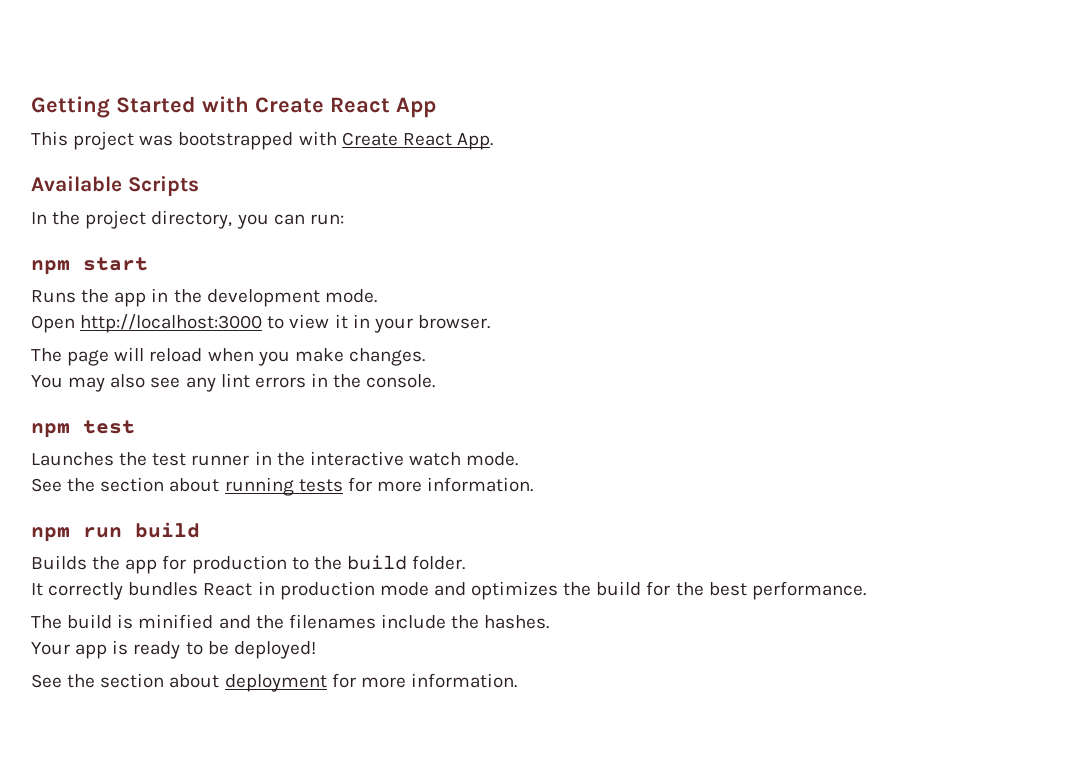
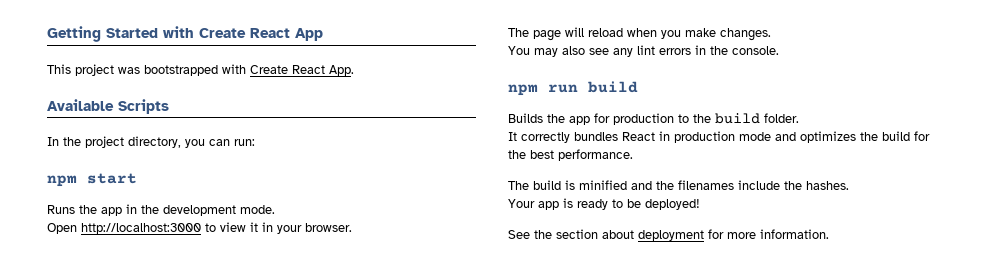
- npm test
- Launches the test runner in the interactive watch mode.
- See the section about running tests for more information.

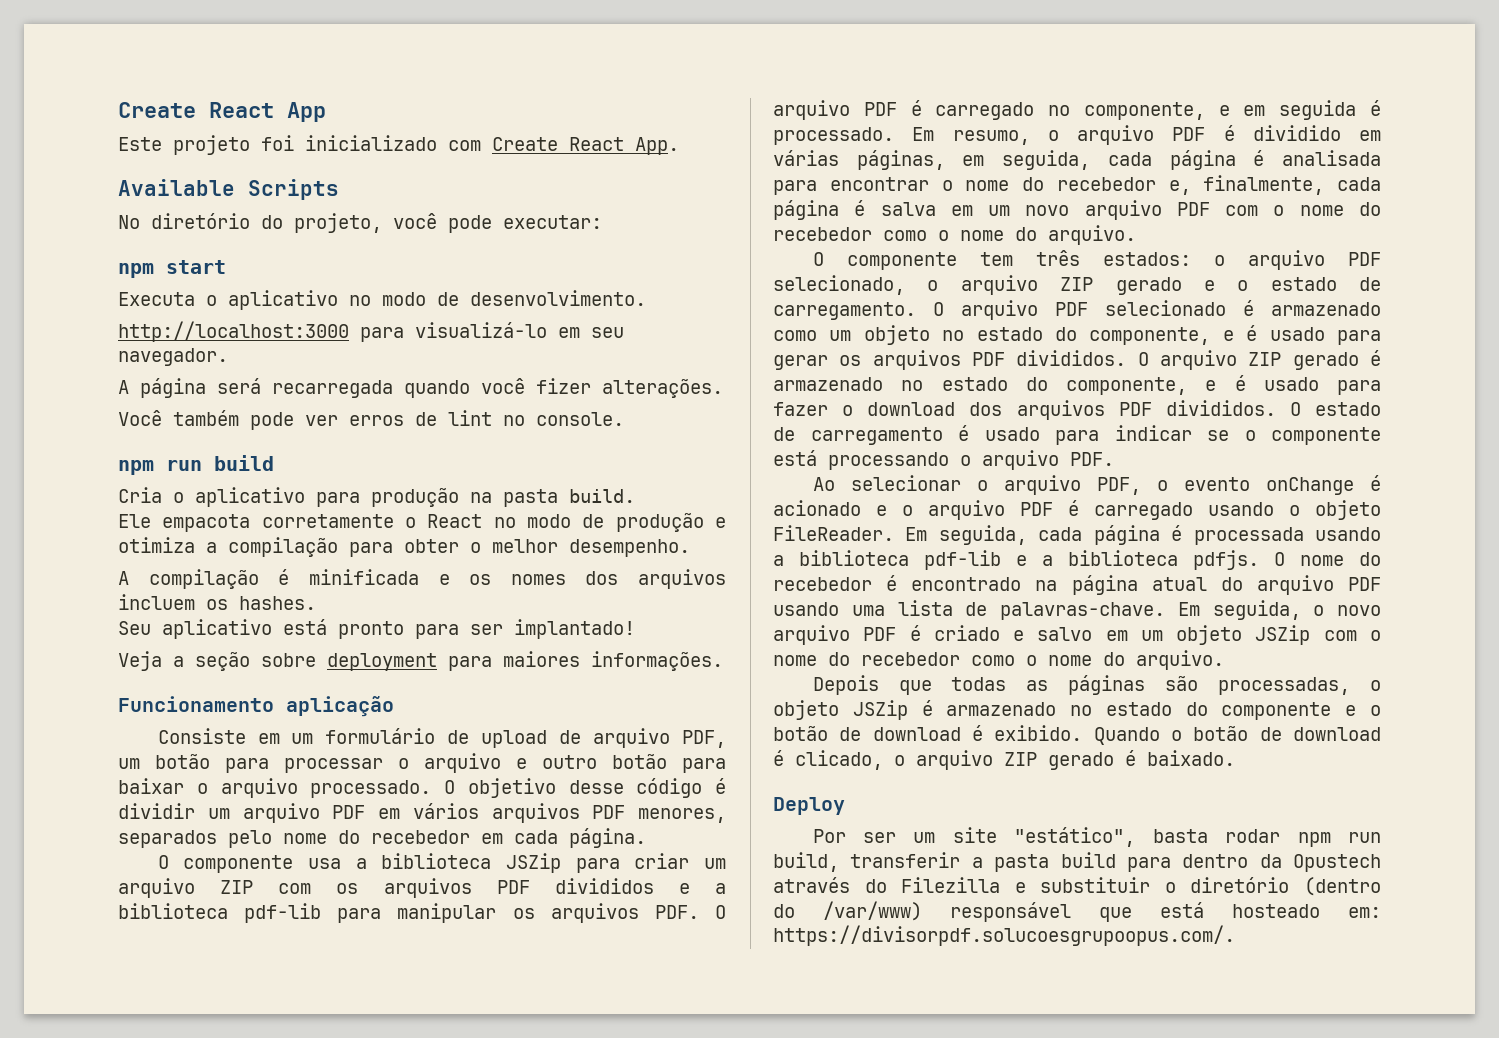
- Getting Started with Create React App
+ Create React App
- This project was bootstrapped with Create React App.
+ Este projeto foi inicializado com Create React App.
- In the project directory, you can run:
+ No diretório do projeto, você pode executar:
  npm start
- Runs the app in the development mode.
- Open http://localhost:3000 to view it in your browser.
- The page will reload when you make changes.
- You may also see any lint errors in the console.
+ Executa o aplicativo no modo de desenvolvimento.
+ http://localhost:3000 para visualizá-lo em seu navegador.
+ A página será recarregada quando você fizer alterações.
+ Você também pode ver erros de lint no console.
  npm run build
- Builds the app for production to the build folder.
- It correctly bundles React in production mode and optimizes the build for the best performance.
- The build is minified and the filenames include the hashes.
- Your app is ready to be deployed!
- See the section about deployment for more information.
+ Cria o aplicativo para produção na pasta build.
+ Ele empacota corretamente o React no modo de produção e otimiza a compilação para obter o melhor desempenho.
+ A compilação é minificada e os nomes dos arquivos incluem os hashes.
+ Seu aplicativo está pronto para ser implantado!
+ Veja a seção sobre deployment para maiores informações.
+ Funcionamento aplicação
+ Consiste em um formulário de upload de arquivo PDF, um botão para processar o arquivo e outro botão para baixar o arquivo processado. O objetivo desse código é dividir um arquivo PDF em vários arquivos PDF menores, separados pelo nome do recebedor em cada página.
+ O componente usa a biblioteca JSZip para criar um arquivo ZIP com os arquivos PDF divididos e a biblioteca pdf-lib para manipular os arquivos PDF. O arquivo PDF é carregado no componente, e em seguida é processado. Em resumo, o arquivo PDF é dividido em várias páginas, em seguida, cada página é analisada para encontrar o nome do recebedor e, finalmente, cada página é salva em um novo arquivo PDF com o nome do recebedor como o nome do arquivo.
+ O componente tem três estados: o arquivo PDF selecionado, o arquivo ZIP gerado e o estado de carregamento. O arquivo PDF selecionado é armazenado como um objeto no estado do componente, e é usado para gerar os arquivos PDF divididos. O arquivo ZIP gerado é armazenado no estado do componente, e é usado para fazer o download dos arquivos PDF divididos. O estado de carregamento é usado para indicar se o componente está processando o arquivo PDF.
+ Ao selecionar o arquivo PDF, o evento onChange é acionado e o arquivo PDF é carregado usando o objeto FileReader. Em seguida, cada página é processada usando a biblioteca pdf-lib e a biblioteca pdfjs. O nome do recebedor é encontrado na página atual do arquivo PDF usando uma lista de palavras-chave. Em seguida, o novo arquivo PDF é criado e salvo em um objeto JSZip com o nome do recebedor como o nome do arquivo.
+ Depois que todas as páginas são processadas, o objeto JSZip é armazenado no estado do componente e o botão de download é exibido. Quando o botão de download é clicado, o arquivo ZIP gerado é baixado.
+ Deploy
+ Por ser um site "estático", basta rodar npm run build, transferir a pasta build para dentro da Opustech através do Filezilla e substituir o diretório (dentro do /var/www) responsável que está hosteado em: https://divisorpdf.solucoesgrupoopus.com/.

